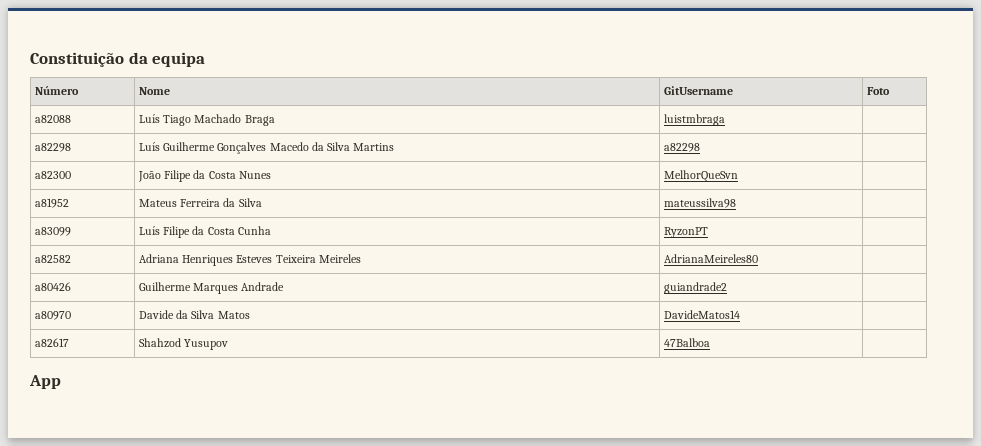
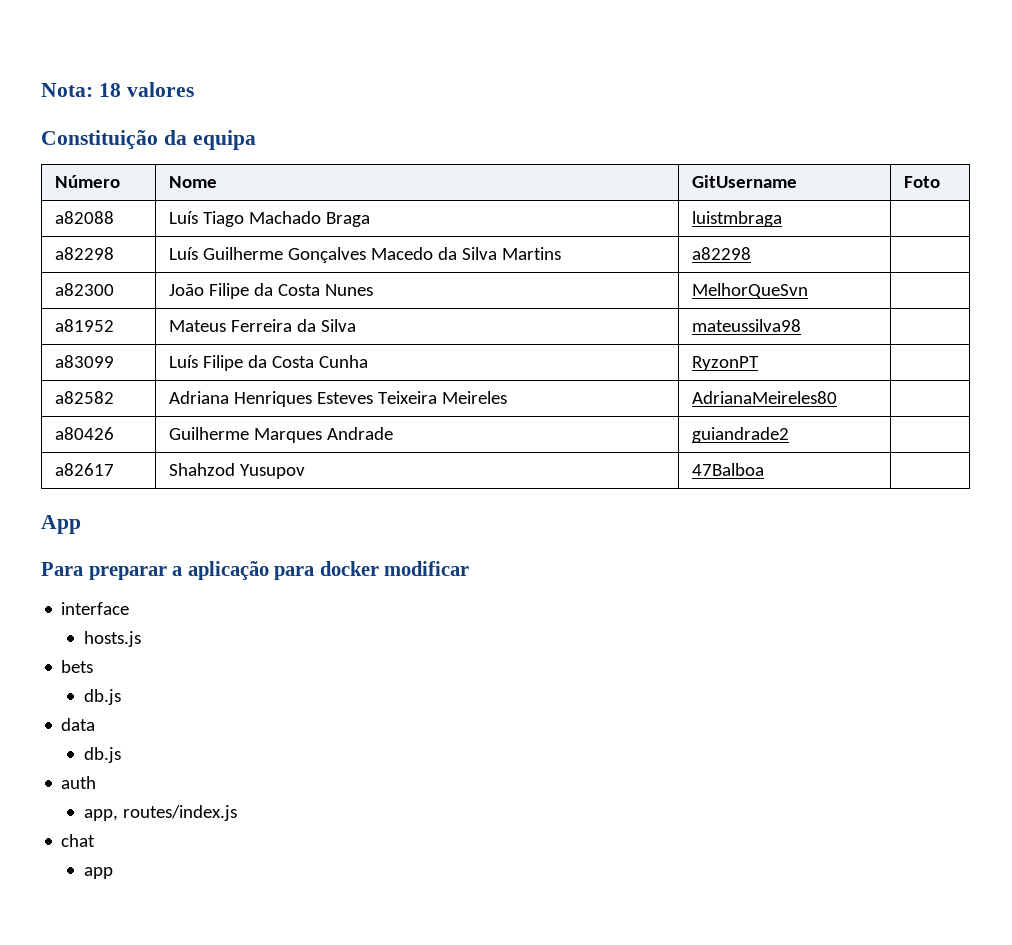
+ Nota: 18 valores
- a80970 | Davide da Silva Matos | DavideMatos14 |
+ Para preparar a aplicação para docker modificar
+ interface
+ hosts.js
+ bets
+ db.js
+ data
+ db.js
+ auth
+ app, routes/index.js
+ chat
+ app

